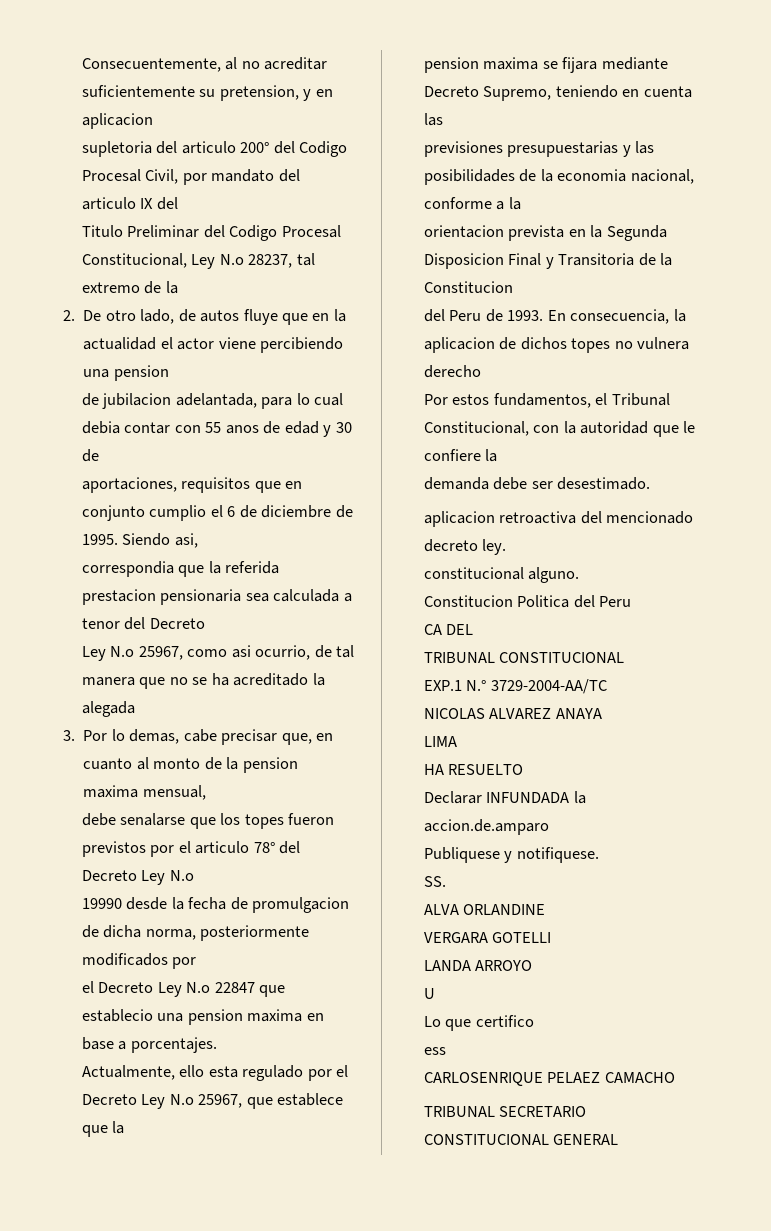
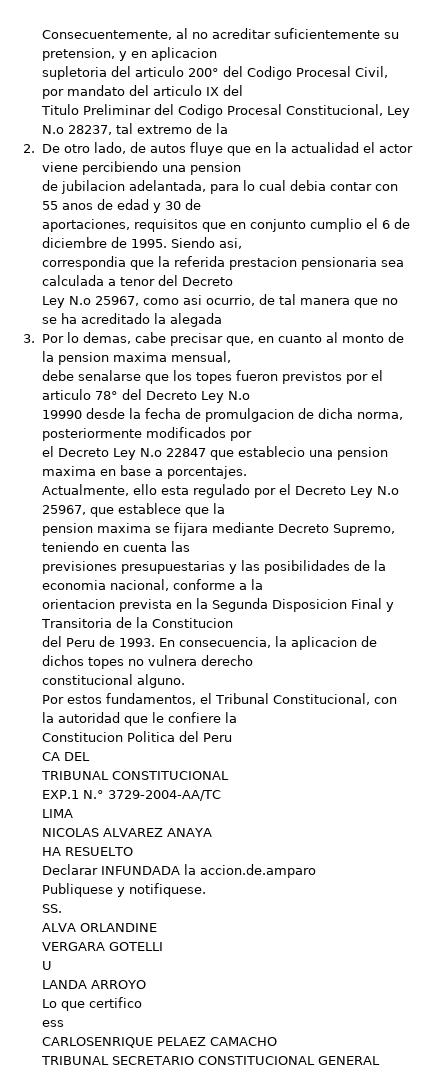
+ constitucional alguno.
- demanda debe ser desestimado.
- aplicacion retroactiva del mencionado decreto ley.
- constitucional alguno.
+ LIMA
- LIMA
+ U
- U

